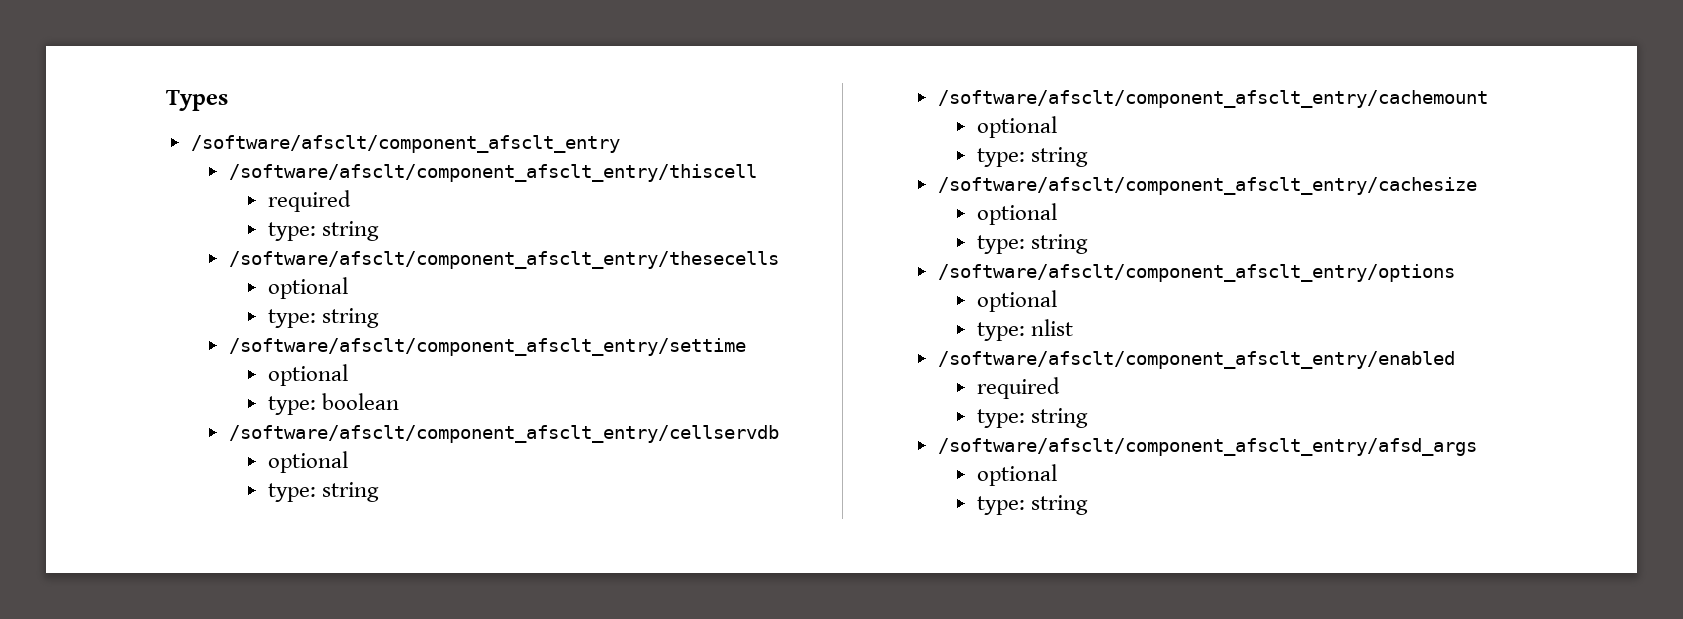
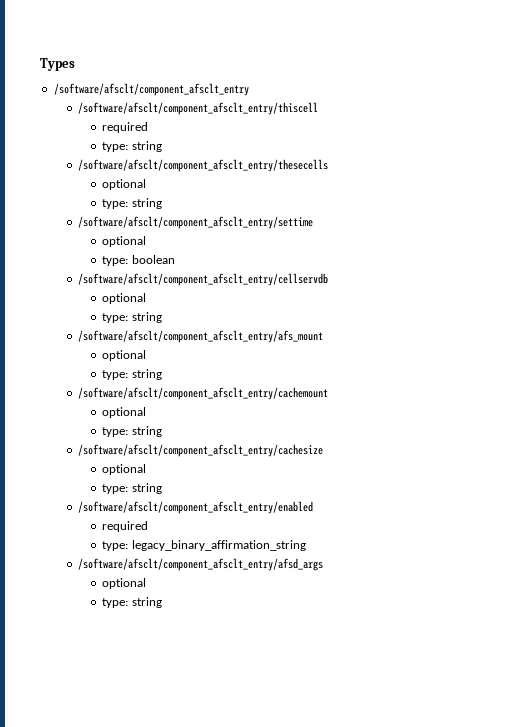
+ /software/afsclt/component_afsclt_entry/afs_mount
+ optional
+ type: string
- /software/afsclt/component_afsclt_entry/options
- optional
- type: nlist
  /software/afsclt/component_afsclt_entry/enabled
  required
- type: string
+ type: legacy_binary_affirmation_string

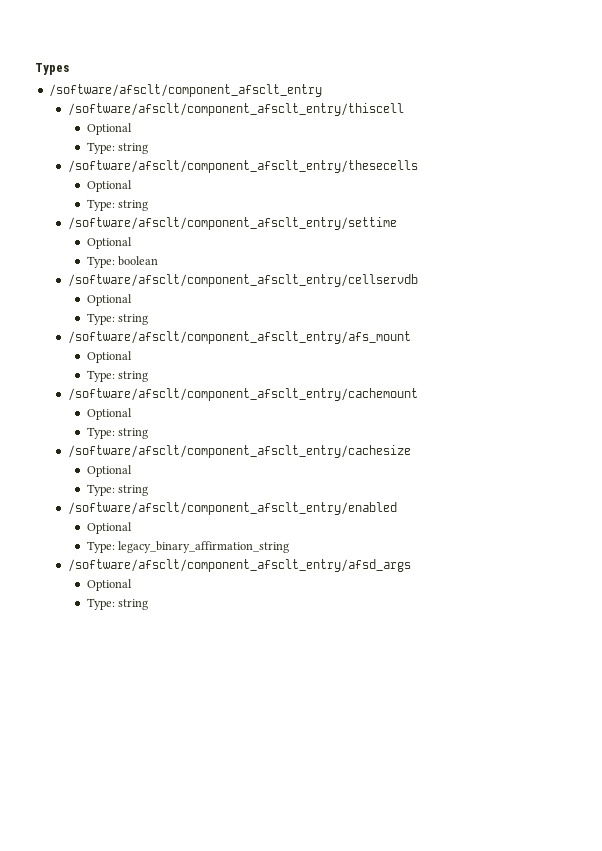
  /software/afsclt/component_afsclt_entry/thiscell
- required
- type: string
+ Optional
+ Type: string
  /software/afsclt/component_afsclt_entry/thesecells
- optional
- type: string
+ Optional
+ Type: string
  /software/afsclt/component_afsclt_entry/settime
- optional
- type: boolean
+ Optional
+ Type: boolean
  /software/afsclt/component_afsclt_entry/cellservdb
- optional
- type: string
+ Optional
+ Type: string
  /software/afsclt/component_afsclt_entry/afs_mount
- optional
- type: string
+ Optional
+ Type: string
  /software/afsclt/component_afsclt_entry/cachemount
- optional
- type: string
+ Optional
+ Type: string
  /software/afsclt/component_afsclt_entry/cachesize
- optional
- type: string
+ Optional
+ Type: string
  /software/afsclt/component_afsclt_entry/enabled
- required
- type: legacy_binary_affirmation_string
+ Optional
+ Type: legacy_binary_affirmation_string
  /software/afsclt/component_afsclt_entry/afsd_args
- optional
- type: string
+ Optional
+ Type: string

